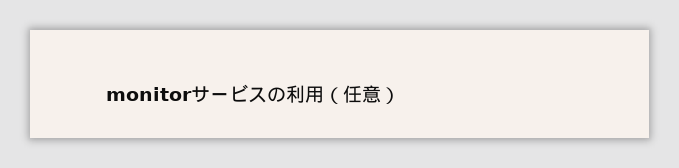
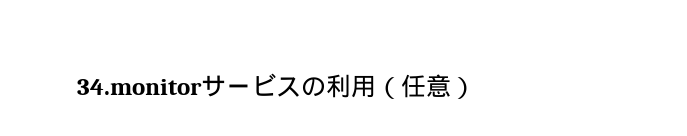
- monitorサービスの利用（任意）
+ 34.monitorサービスの利用（任意）

